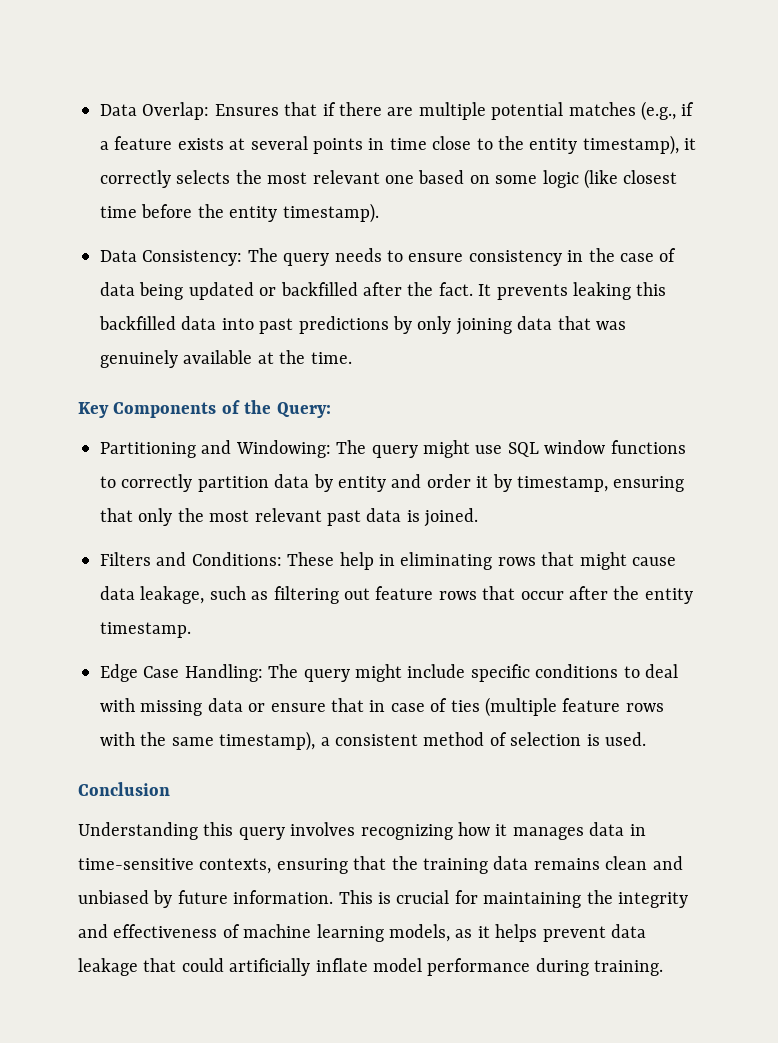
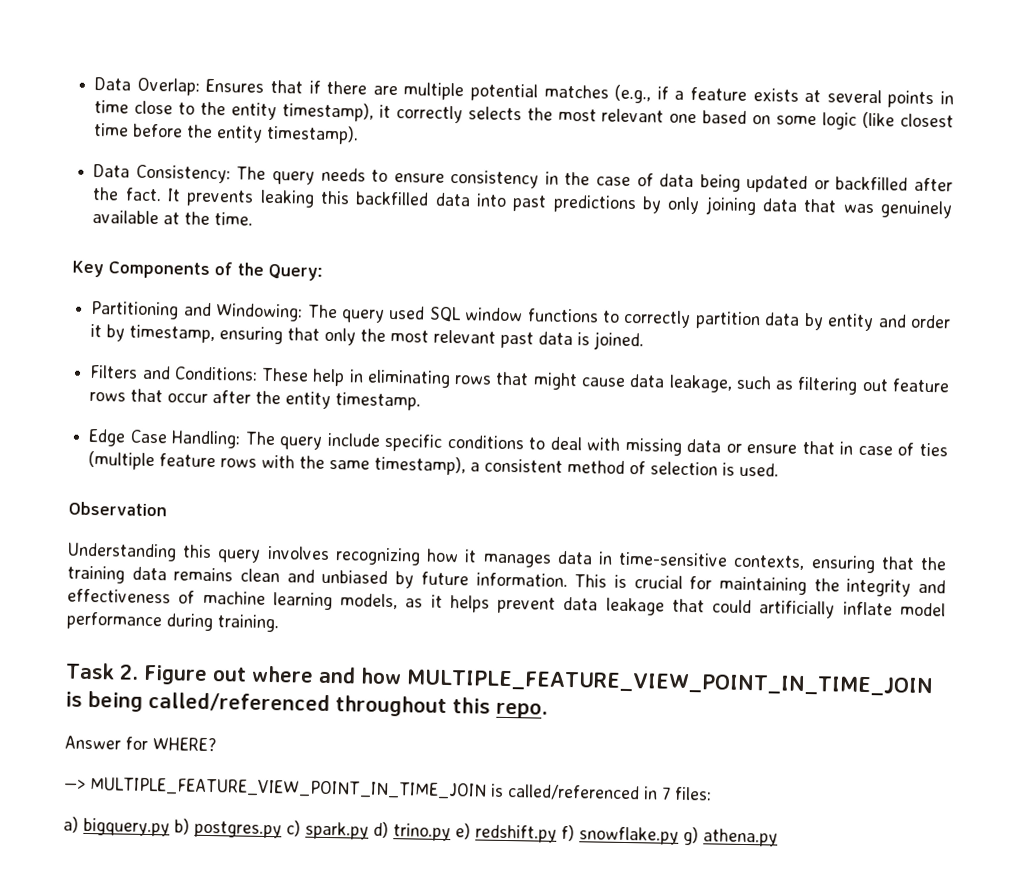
- Partitioning and Windowing: The query might use SQL window functions to correctly partition data by entity and order it by timestamp, ensuring that only the most relevant past data is joined.
+ Partitioning and Windowing: The query used SQL window functions to correctly partition data by entity and order it by timestamp, ensuring that only the most relevant past data is joined.
- Edge Case Handling: The query might include specific conditions to deal with missing data or ensure that in case of ties (multiple feature rows with the same timestamp), a consistent method of selection is used.
+ Edge Case Handling: The query include specific conditions to deal with missing data or ensure that in case of ties (multiple feature rows with the same timestamp), a consistent method of selection is used.
- Conclusion
+ Observation
+ Task 2. Figure out where and how MULTIPLE_FEATURE_VIEW_POINT_IN_TIME_JOIN is being called/referenced throughout this repo.
+ Answer for WHERE?
+ —> MULTIPLE_FEATURE_VIEW_POINT_IN_TIME_JOIN is called/referenced in 7 files:
+ a) bigquery.py b) postgres.py c) spark.py d) trino.py e) redshift.py f) snowflake.py g) athena.py

